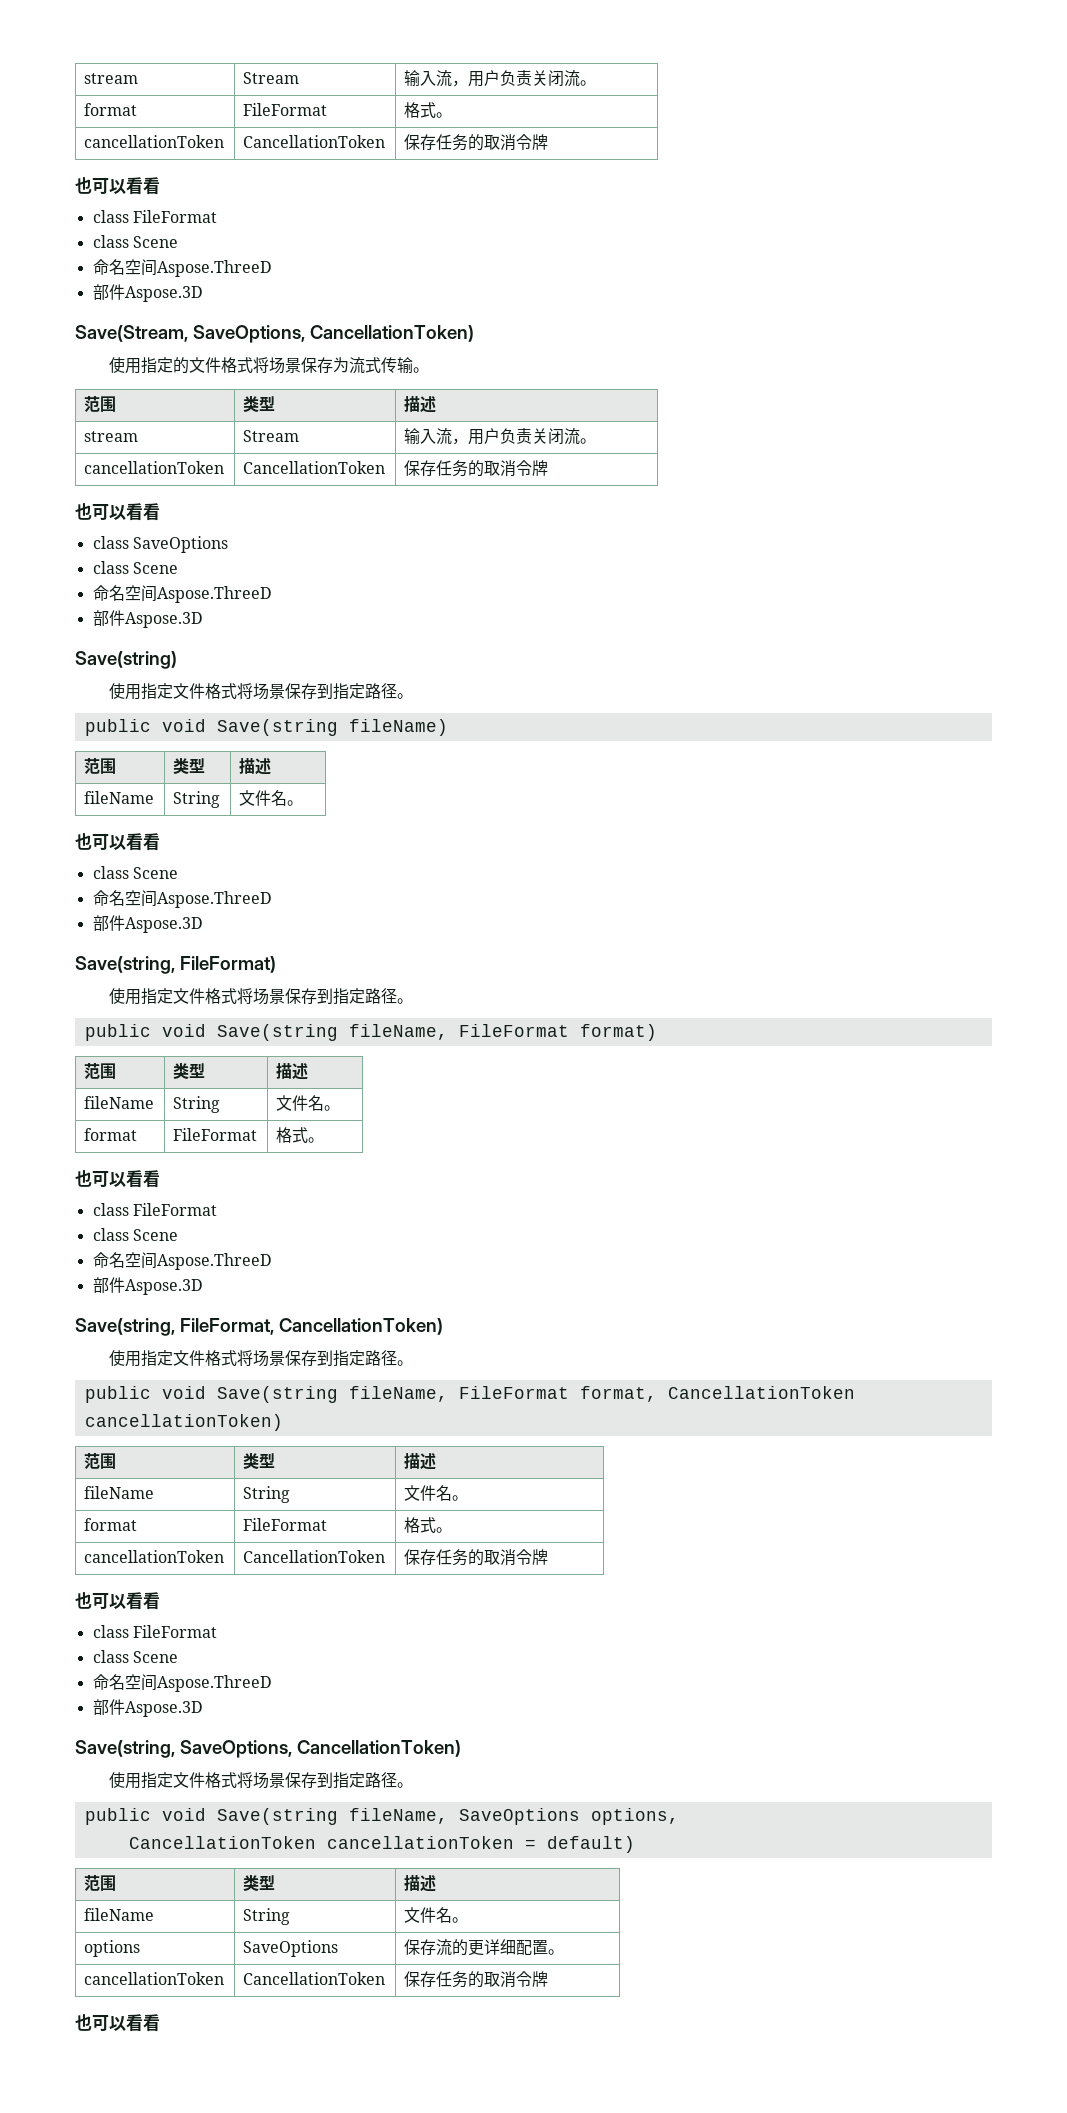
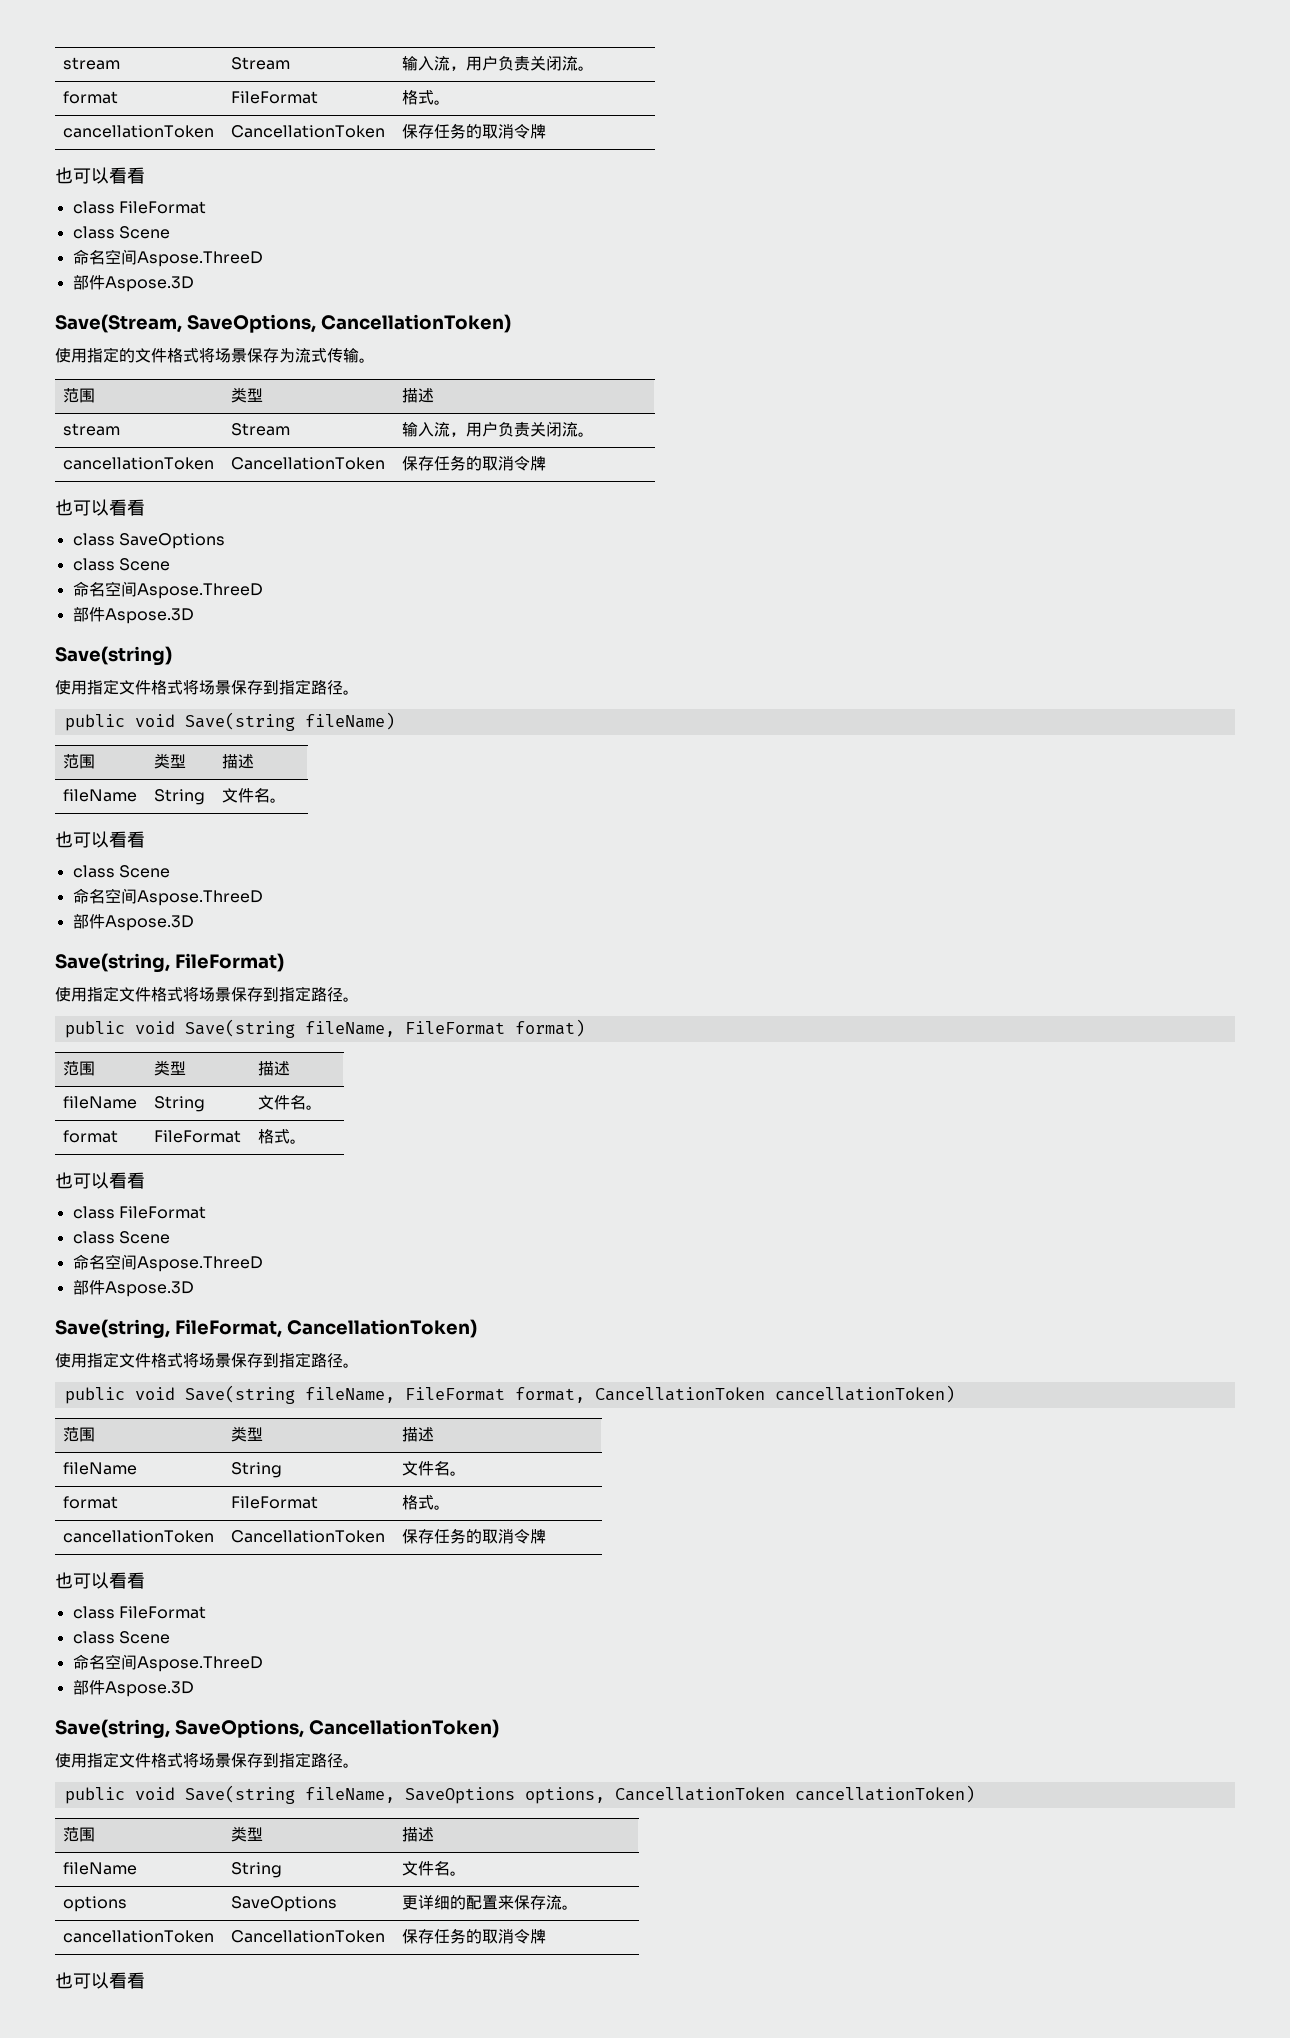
- public void Save(string fileName, SaveOptions options,
- CancellationToken cancellationToken = default)
+ public void Save(string fileName, SaveOptions options, CancellationToken cancellationToken)
- options | SaveOptions | 保存流的更详细配置。
+ options | SaveOptions | 更详细的配置来保存流。

